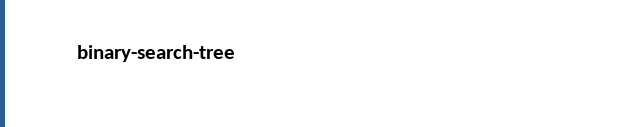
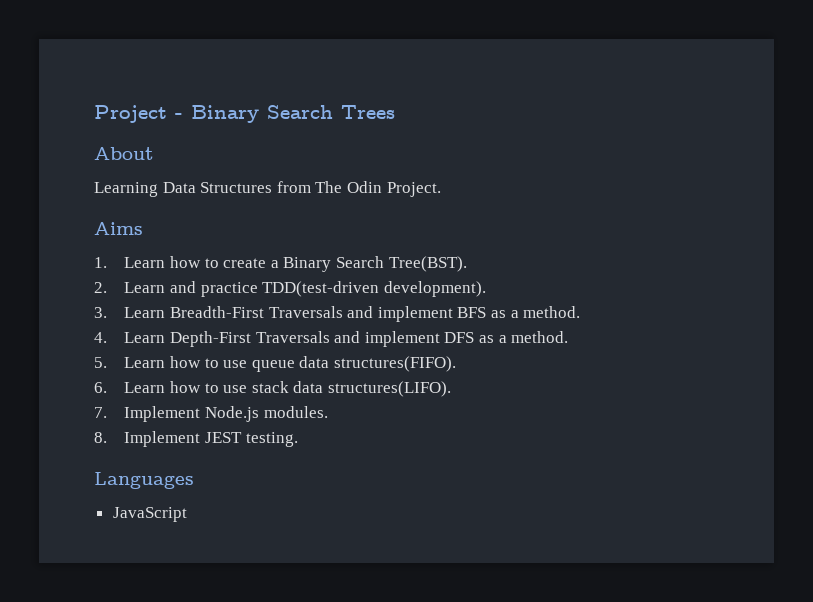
- binary-search-tree
+ Project - Binary Search Trees
+ About
+ Learning Data Structures from The Odin Project.
+ Aims
+ 1. Learn how to create a Binary Search Tree(BST).
+ 2. Learn and practice TDD(test-driven development).
+ 3. Learn Breadth-First Traversals and implement BFS as a method.
+ 4. Learn Depth-First Traversals and implement DFS as a method.
+ 5. Learn how to use queue data structures(FIFO).
+ 6. Learn how to use stack data structures(LIFO).
+ 7. Implement Node.js modules.
+ 8. Implement JEST testing.
+ Languages
+ JavaScript

